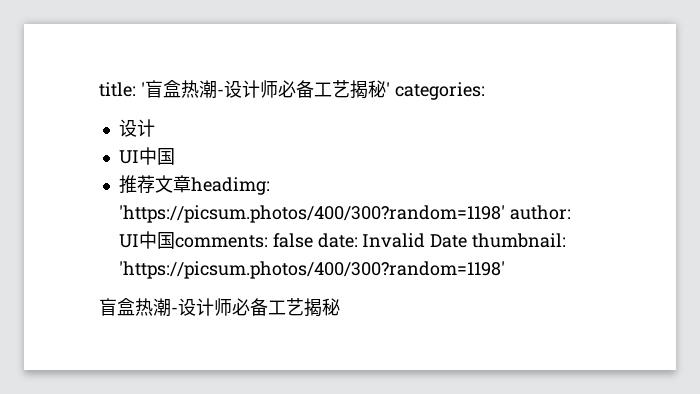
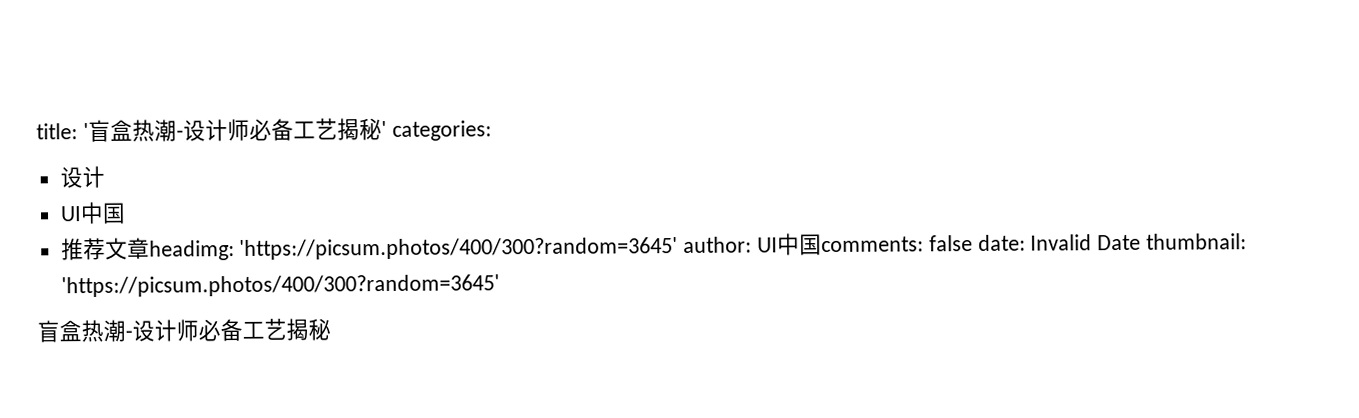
- 推荐文章headimg: 'https://picsum.photos/400/300?random=1198' author: UI中国comments: false date: Invalid Date thumbnail: 'https://picsum.photos/400/300?random=1198'
+ 推荐文章headimg: 'https://picsum.photos/400/300?random=3645' author: UI中国comments: false date: Invalid Date thumbnail: 'https://picsum.photos/400/300?random=3645'

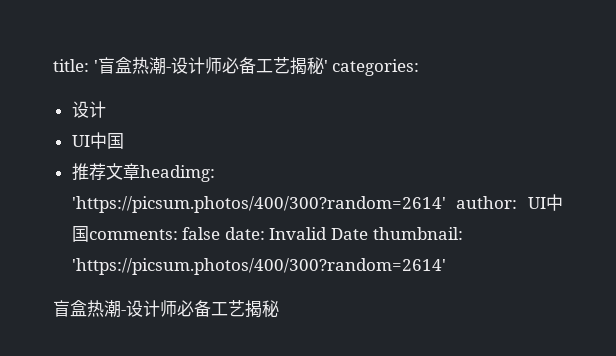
- 推荐文章headimg: 'https://picsum.photos/400/300?random=3645' author: UI中国comments: false date: Invalid Date thumbnail: 'https://picsum.photos/400/300?random=3645'
+ 推荐文章headimg: 'https://picsum.photos/400/300?random=2614' author: UI中国comments: false date: Invalid Date thumbnail: 'https://picsum.photos/400/300?random=2614'

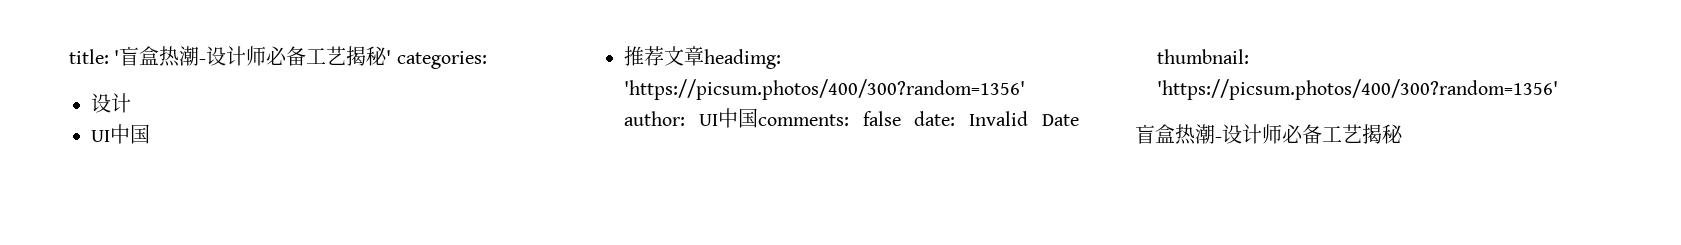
- 推荐文章headimg: 'https://picsum.photos/400/300?random=2614' author: UI中国comments: false date: Invalid Date thumbnail: 'https://picsum.photos/400/300?random=2614'
+ 推荐文章headimg: 'https://picsum.photos/400/300?random=1356' author: UI中国comments: false date: Invalid Date thumbnail: 'https://picsum.photos/400/300?random=1356'

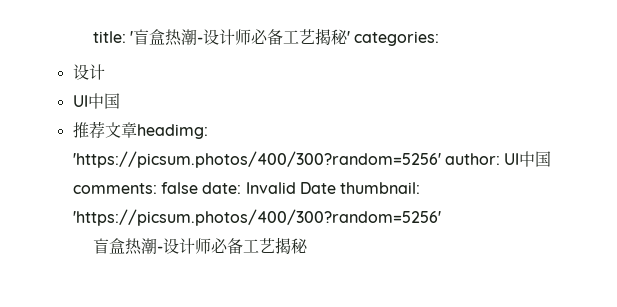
- 推荐文章headimg: 'https://picsum.photos/400/300?random=1356' author: UI中国comments: false date: Invalid Date thumbnail: 'https://picsum.photos/400/300?random=1356'
+ 推荐文章headimg: 'https://picsum.photos/400/300?random=5256' author: UI中国comments: false date: Invalid Date thumbnail: 'https://picsum.photos/400/300?random=5256'

